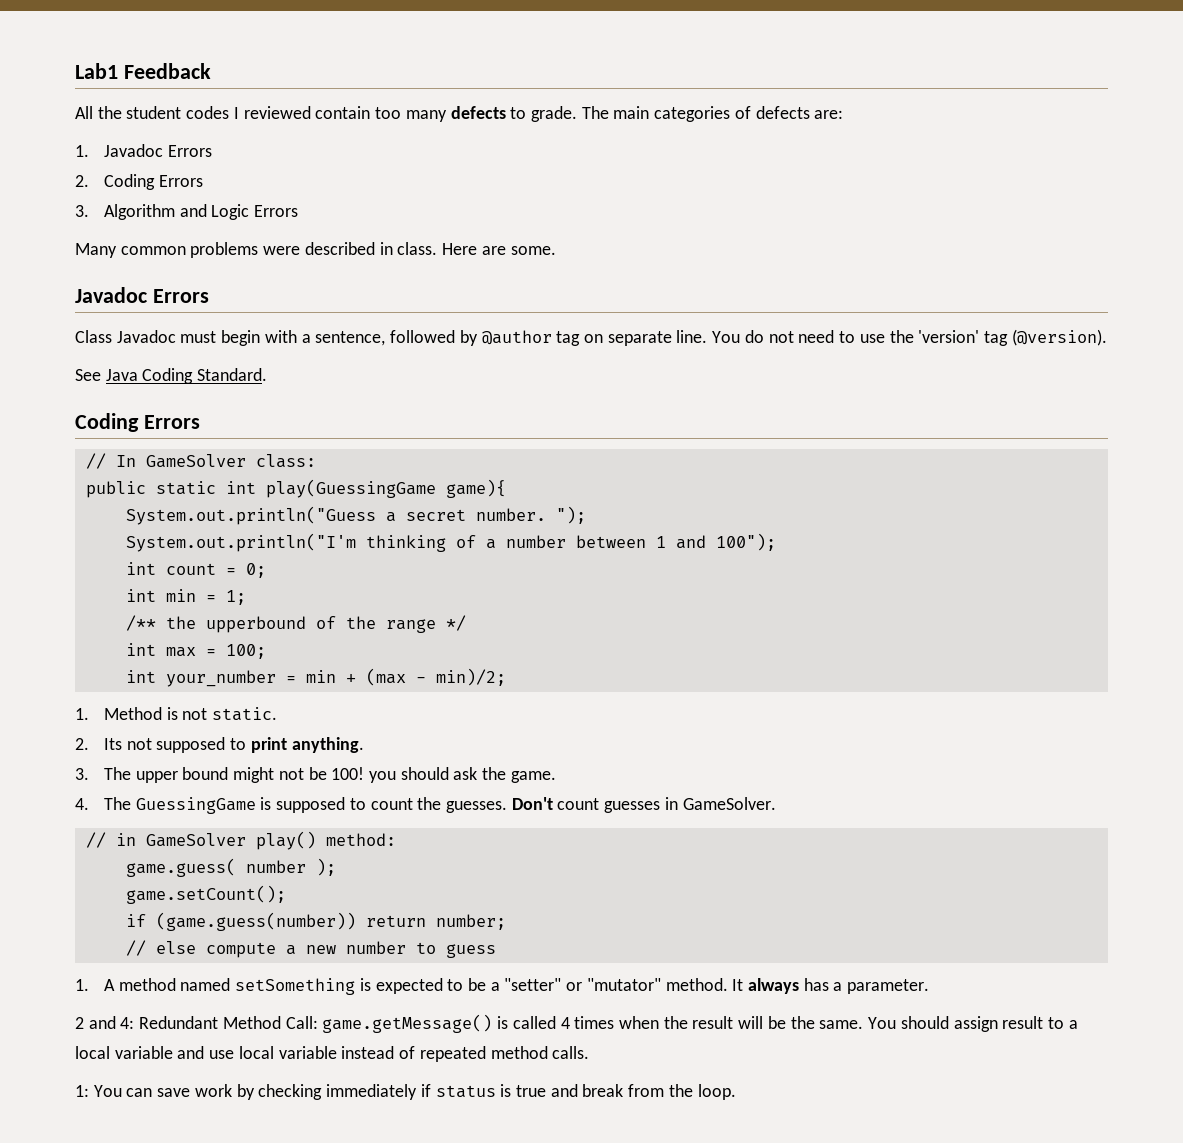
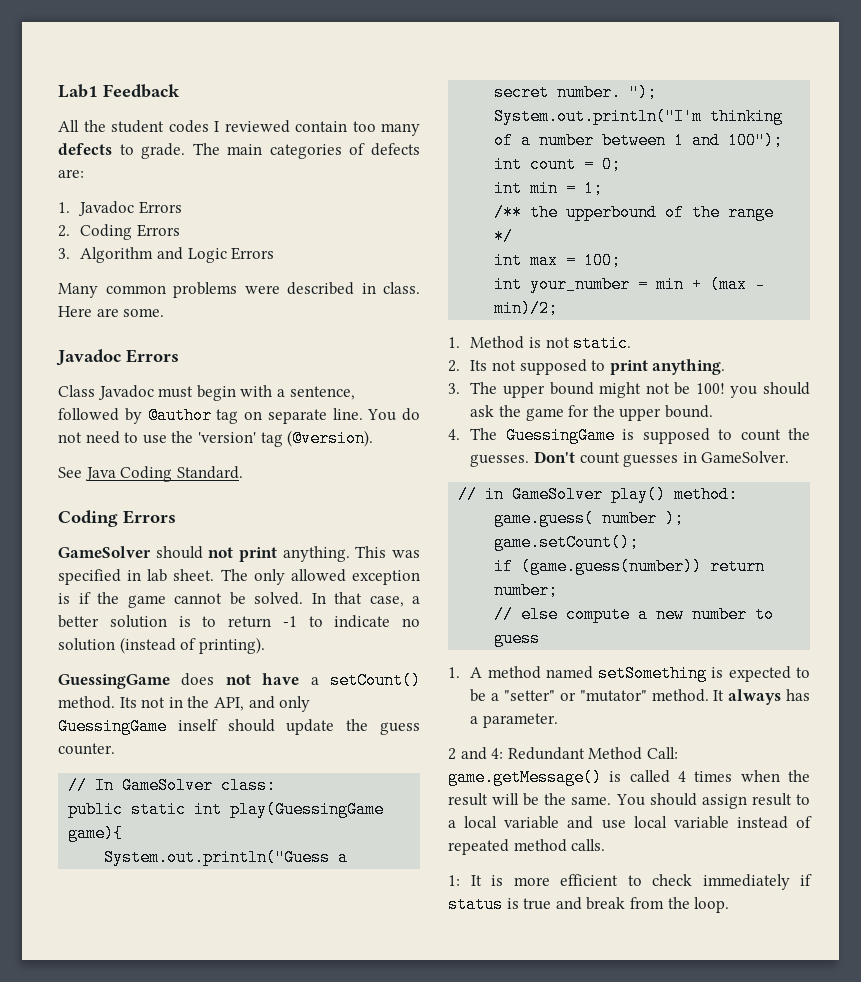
+ GameSolver should not print anything. This was specified in lab sheet. The only allowed exception is if the game cannot be solved. In that case, a better solution is to return -1 to indicate no solution (instead of printing).
+ GuessingGame does not have a setCount() method. Its not in the API, and only GuessingGame inself should update the guess counter.
- 3. The upper bound might not be 100! you should ask the game.
+ 3. The upper bound might not be 100! you should ask the game for the upper bound.
- 1: You can save work by checking immediately if status is true and break from the loop.
+ 1: It is more efficient to check immediately if status is true and break from the loop.

